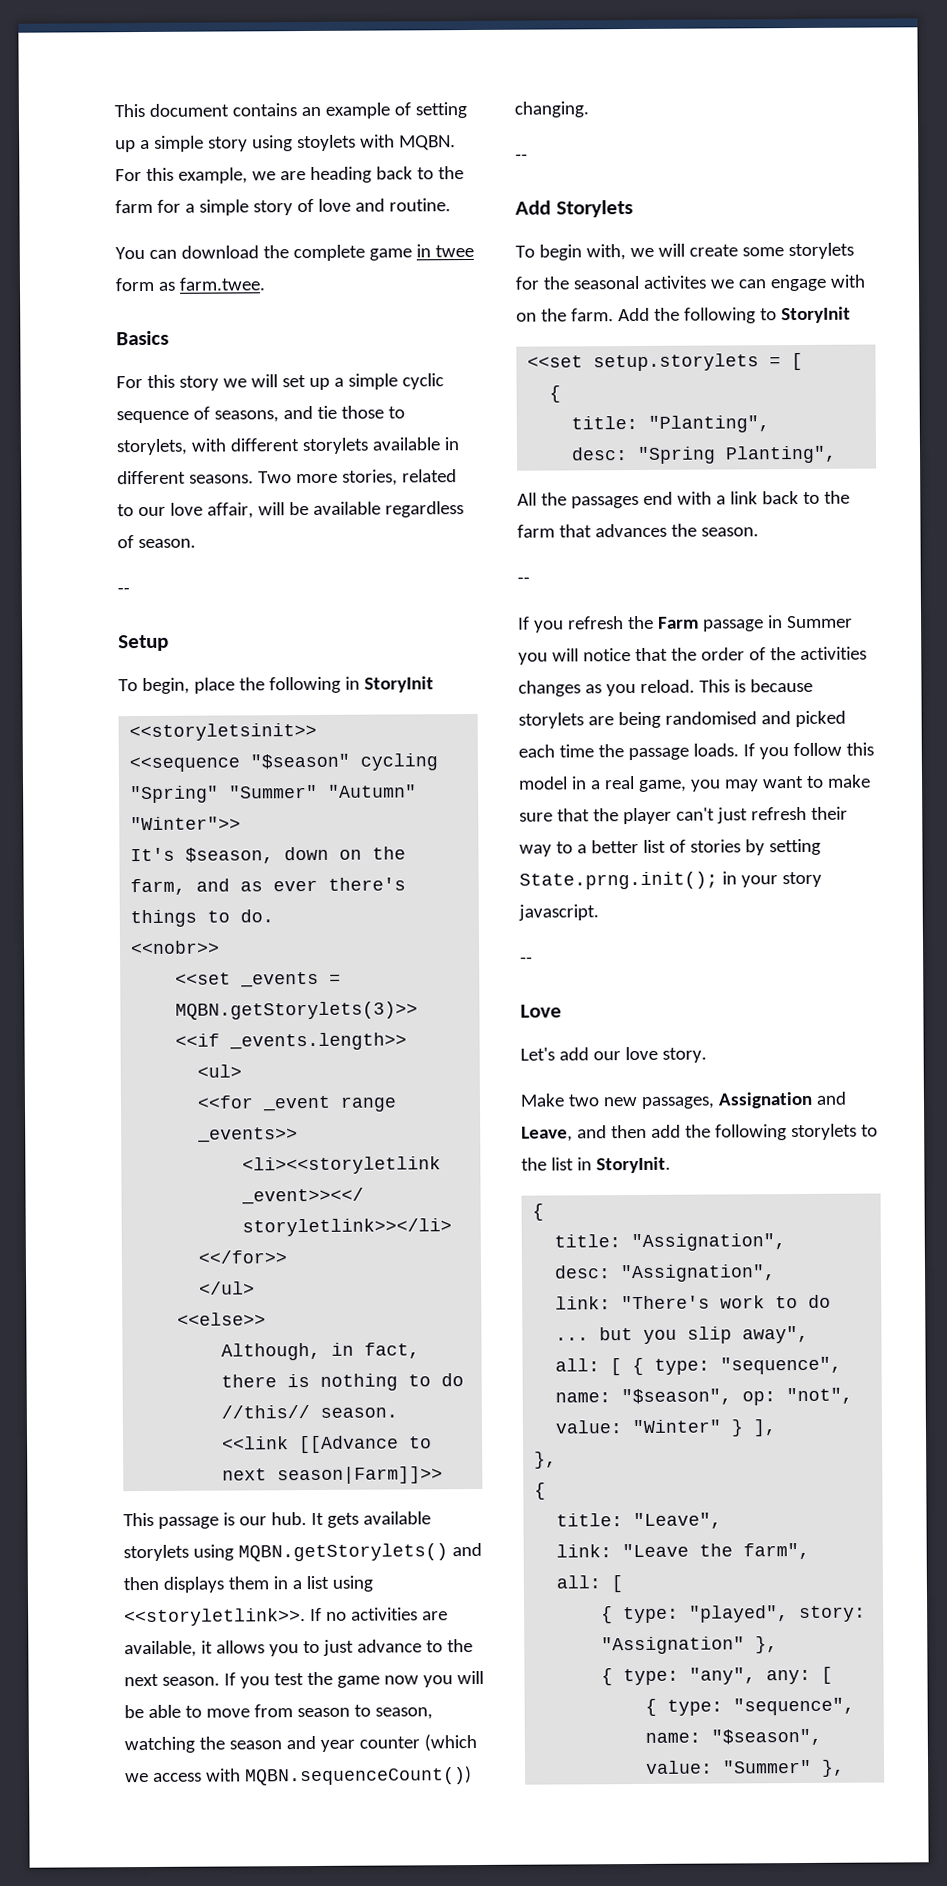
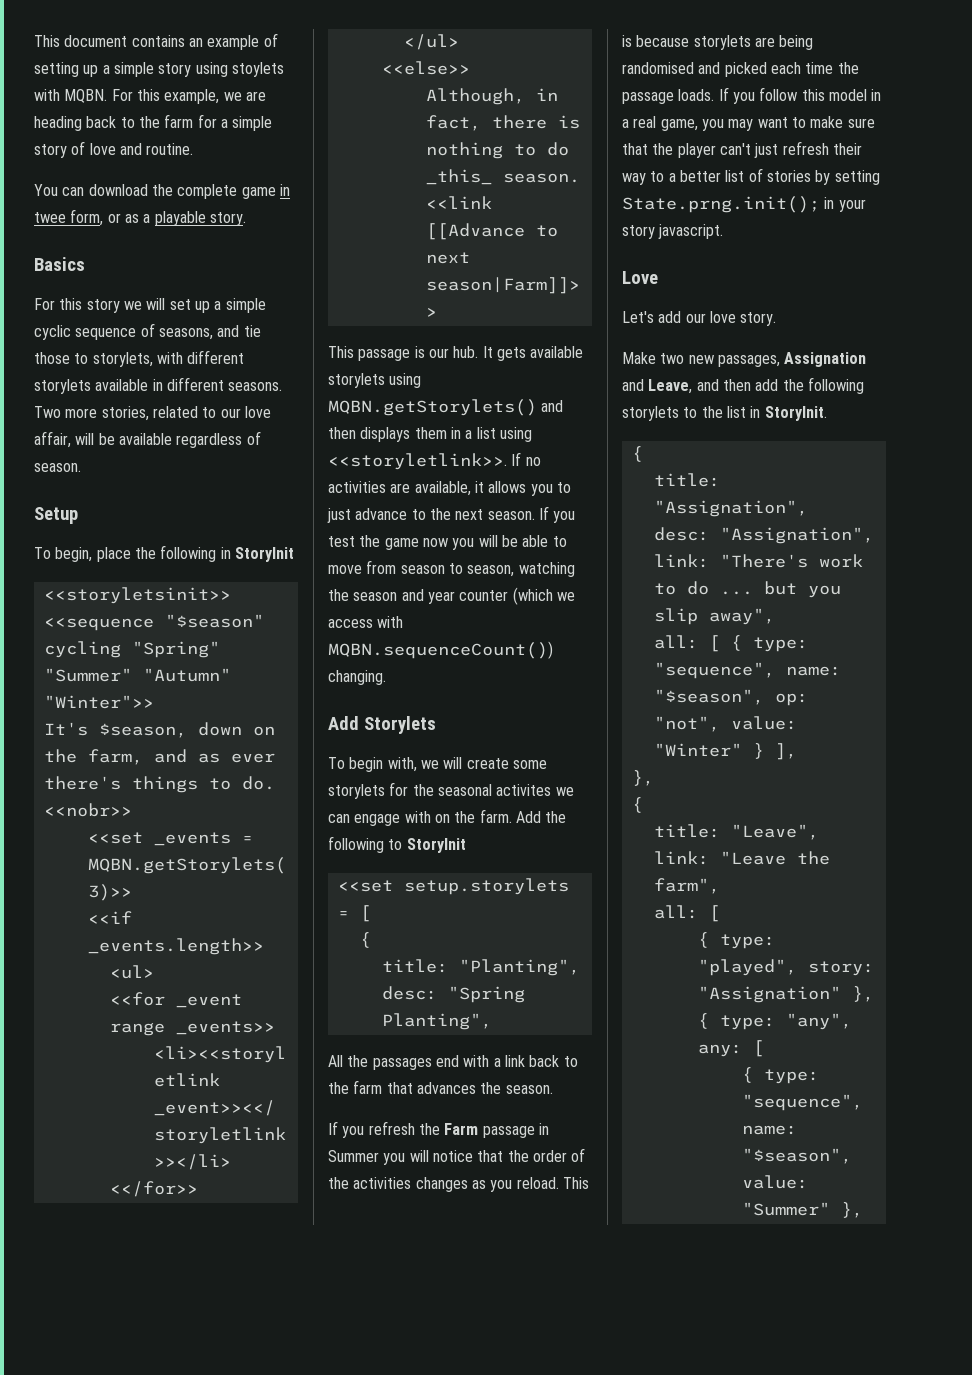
- You can download the complete game in twee form as farm.twee.
+ You can download the complete game in twee form, or as a playable story.
  Two more stories, related to our love affair, will be available regardless of season.
- --
- Although, in fact, there is nothing to do //this// season.
+ Although, in fact, there is nothing to do _this_ season.
  If you test the game now you will be able to move from season to season, watching the season and year counter (which we access with MQBN.sequenceCount()) changing.
- --
  All the passages end with a link back to the farm that advances the season.
- --
  If you follow this model in a real game, you may want to make sure that the player can't just refresh their way to a better list of stories by setting State.prng.init(); in your story javascript.
- --

